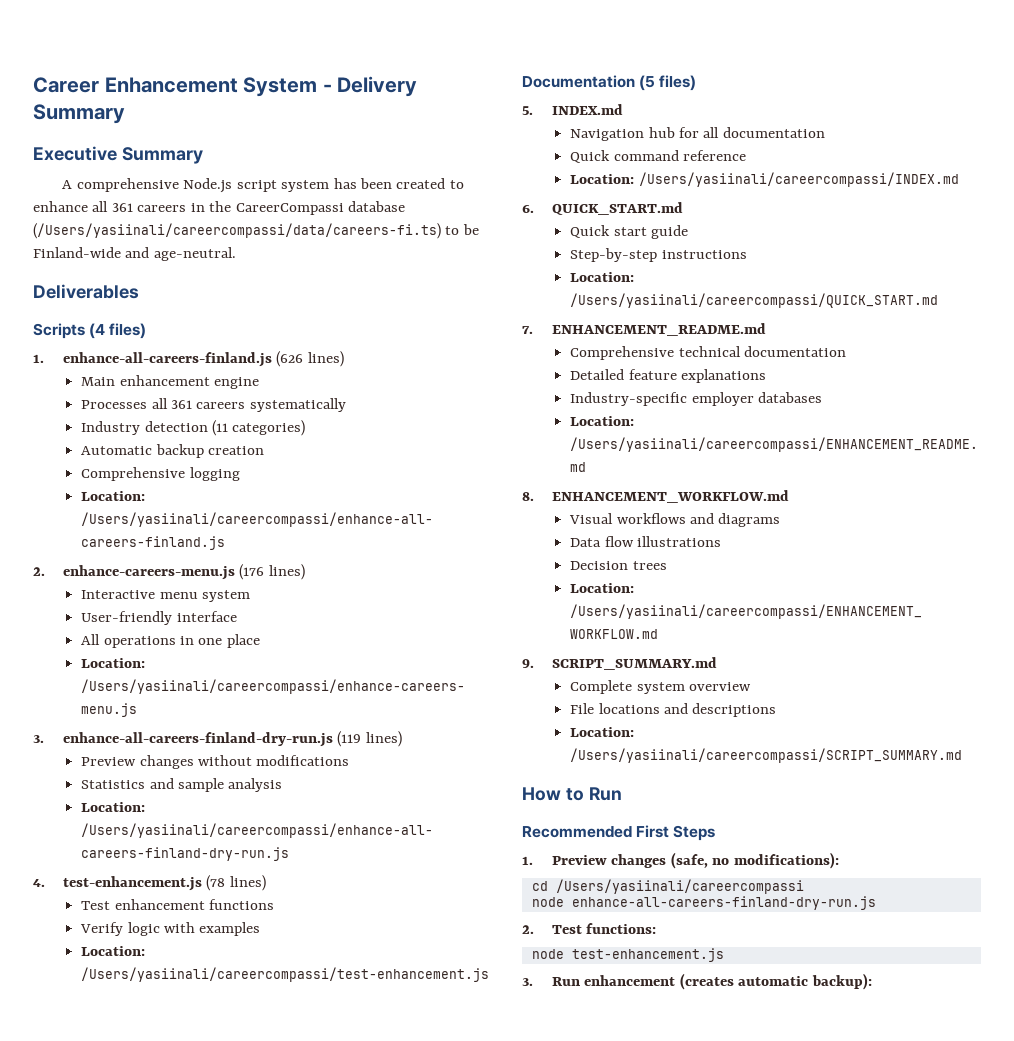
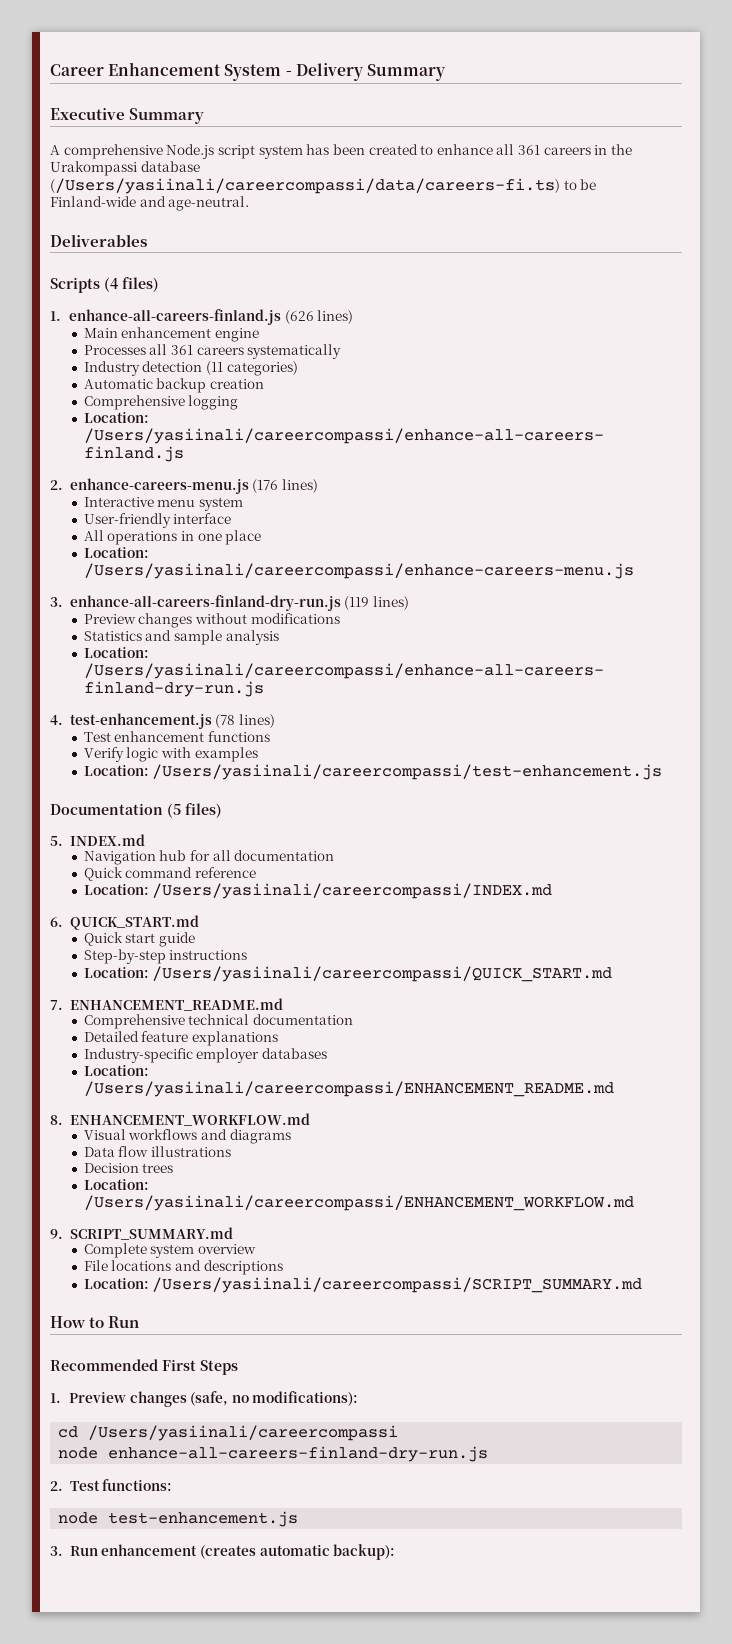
- A comprehensive Node.js script system has been created to enhance all 361 careers in the CareerCompassi database (/Users/yasiinali/careercompassi/data/careers-fi.ts) to be Finland-wide and age-neutral.
+ A comprehensive Node.js script system has been created to enhance all 361 careers in the Urakompassi database (/Users/yasiinali/careercompassi/data/careers-fi.ts) to be Finland-wide and age-neutral.

